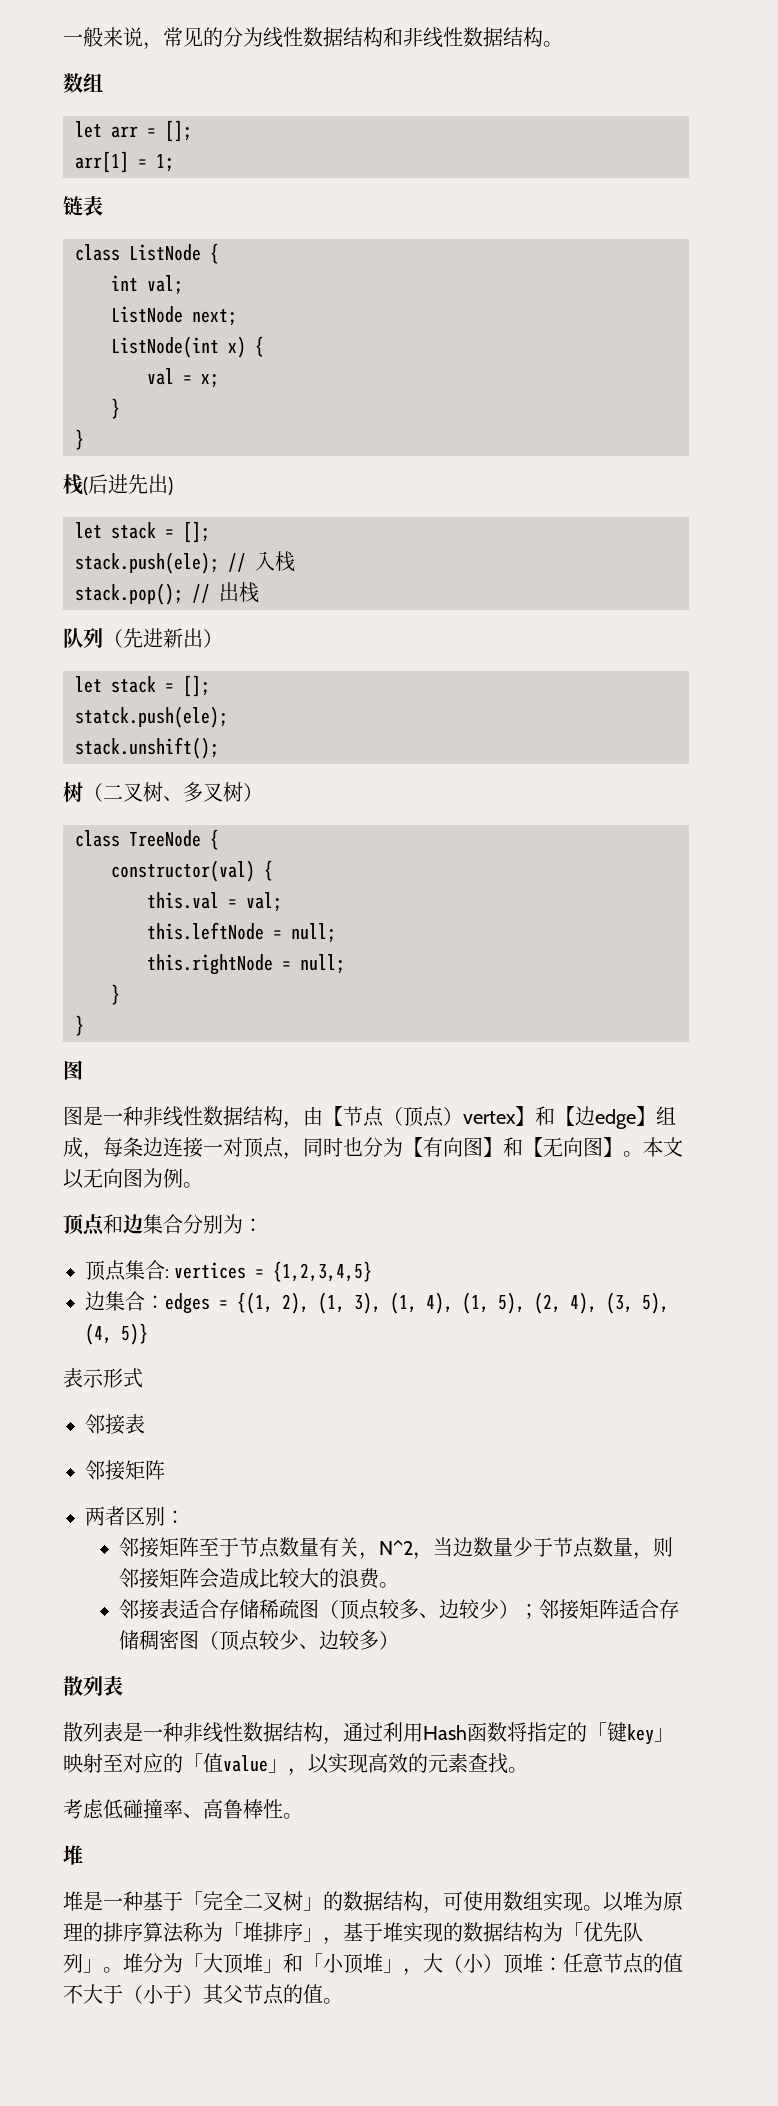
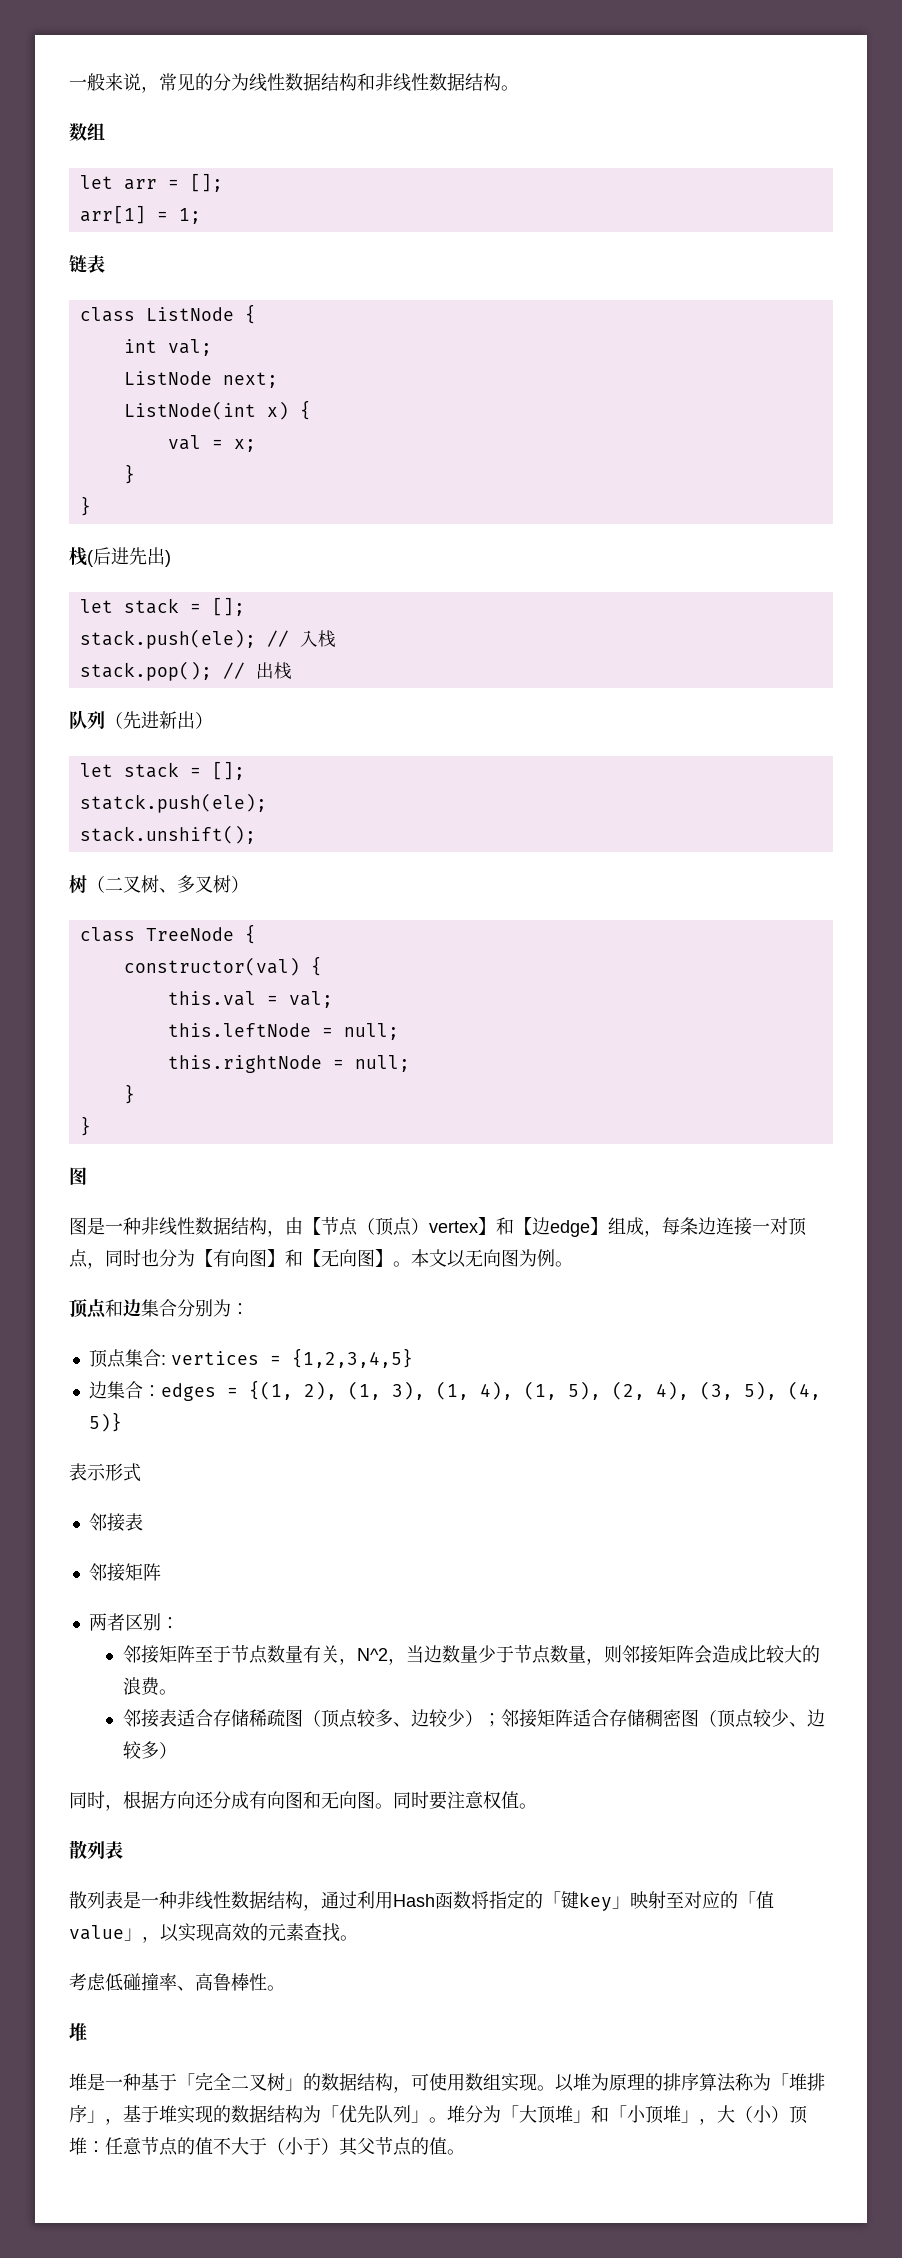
+ 同时，根据方向还分成有向图和无向图。同时要注意权值。

